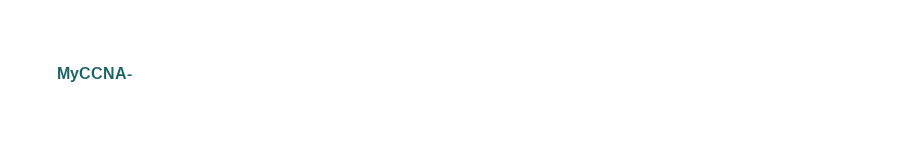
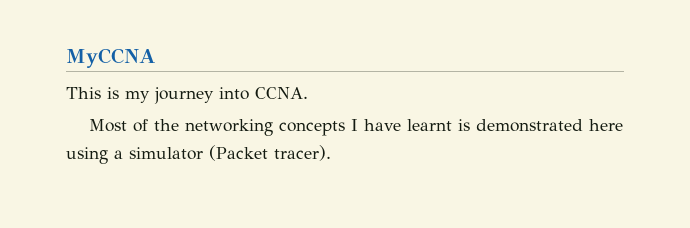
- MyCCNA-
+ MyCCNA
+ This is my journey into CCNA.
+ Most of the networking concepts I have learnt is demonstrated here using a simulator (Packet tracer).

